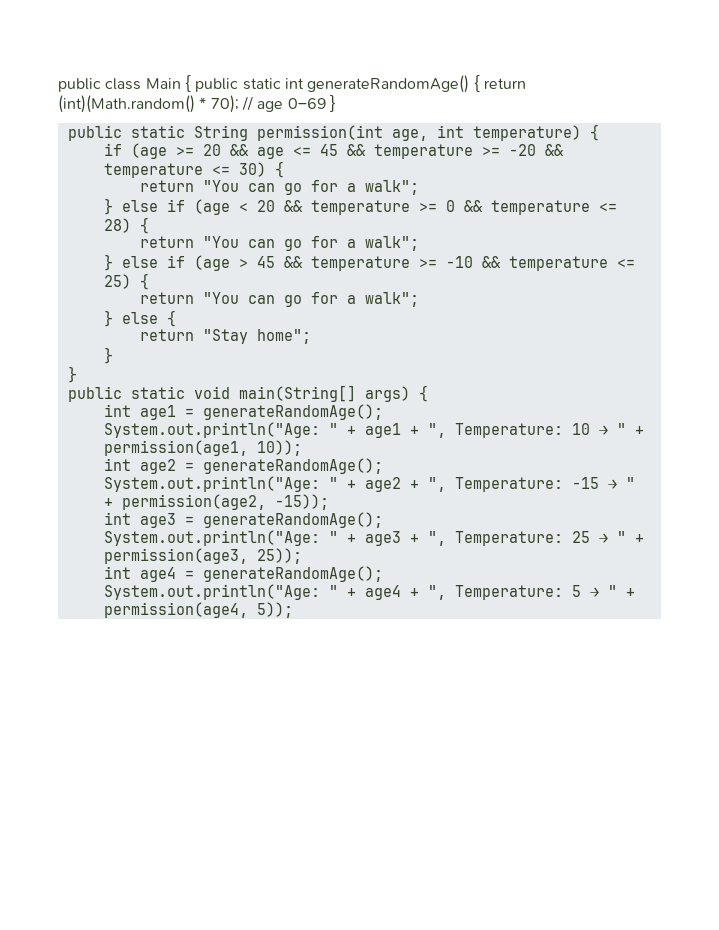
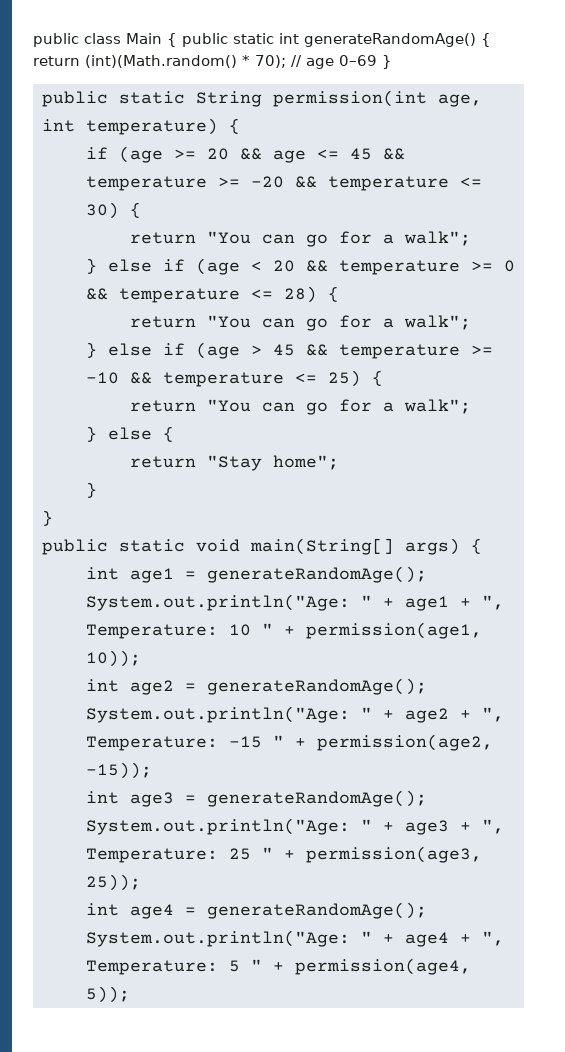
- System.out.println("Age: " + age1 + ", Temperature: 10 → " + permission(age1, 10));
+ System.out.println("Age: " + age1 + ", Temperature: 10 " + permission(age1, 10));
- System.out.println("Age: " + age2 + ", Temperature: -15 → " + permission(age2, -15));
+ System.out.println("Age: " + age2 + ", Temperature: -15 " + permission(age2, -15));
- System.out.println("Age: " + age3 + ", Temperature: 25 → " + permission(age3, 25));
+ System.out.println("Age: " + age3 + ", Temperature: 25 " + permission(age3, 25));
- System.out.println("Age: " + age4 + ", Temperature: 5 → " + permission(age4, 5));
+ System.out.println("Age: " + age4 + ", Temperature: 5 " + permission(age4, 5));

